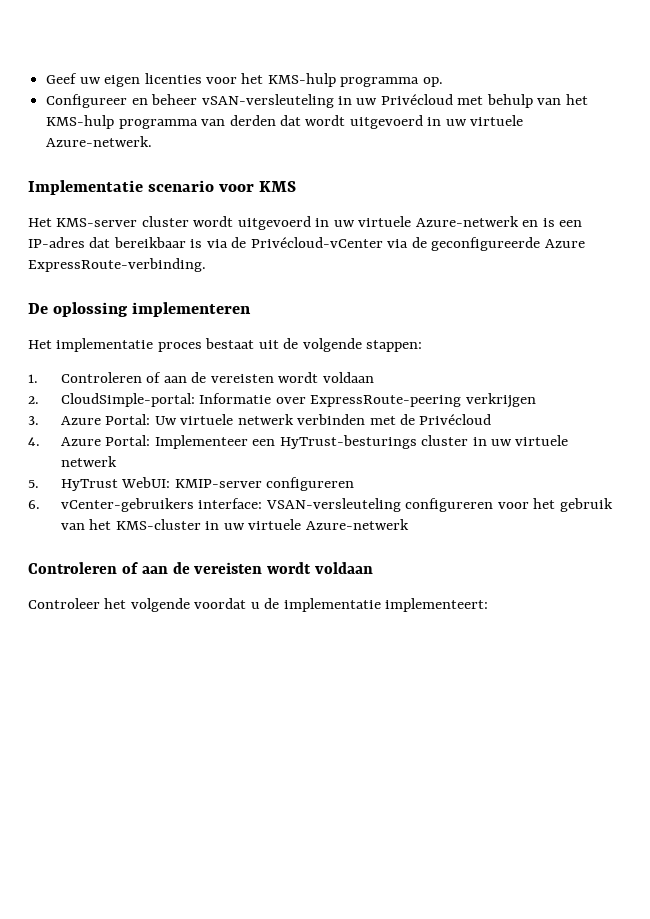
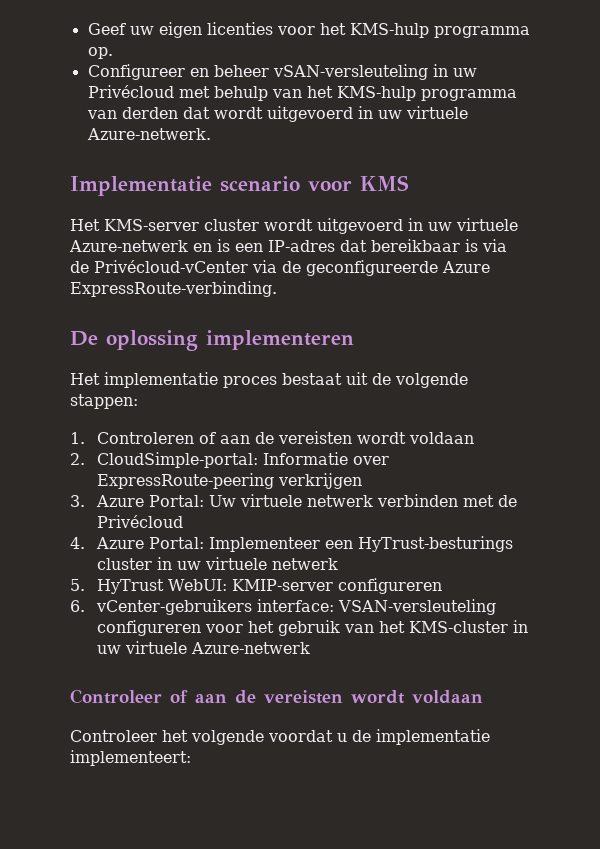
  6. vCenter-gebruikers interface: VSAN-versleuteling configureren voor het gebruik van het KMS-cluster in uw virtuele Azure-netwerk
- Controleren of aan de vereisten wordt voldaan
+ Controleer of aan de vereisten wordt voldaan

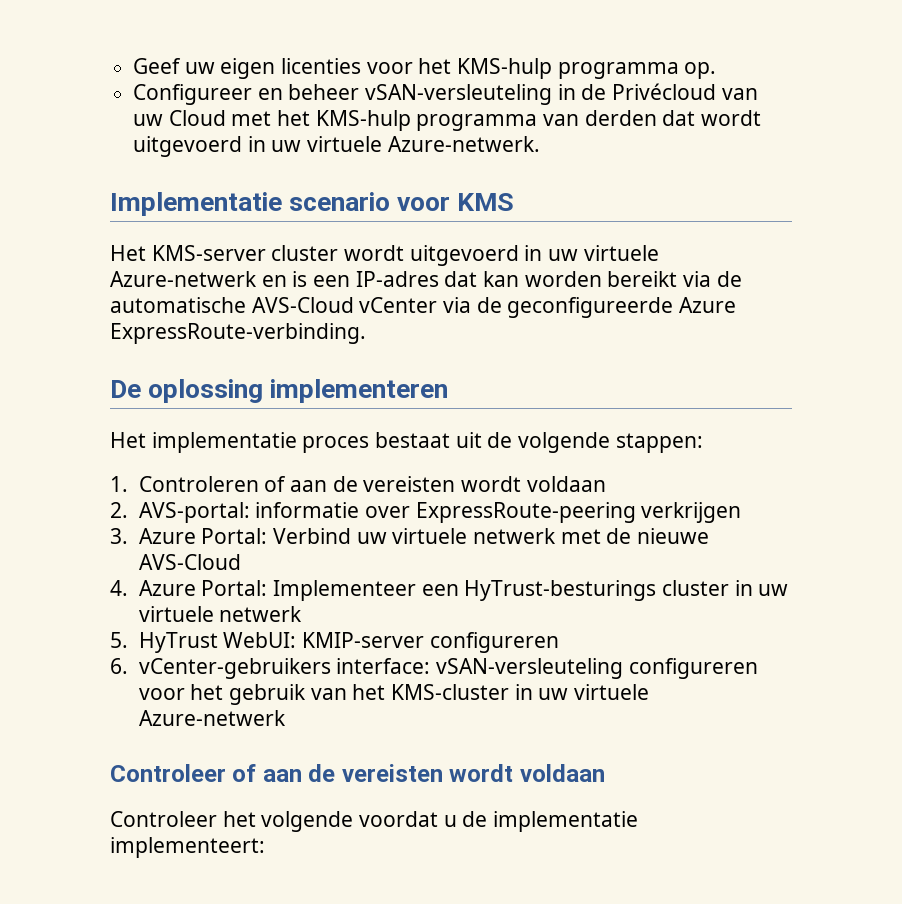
- Configureer en beheer vSAN-versleuteling in uw Privécloud met behulp van het KMS-hulp programma van derden dat wordt uitgevoerd in uw virtuele Azure-netwerk.
+ Configureer en beheer vSAN-versleuteling in de Privécloud van uw Cloud met het KMS-hulp programma van derden dat wordt uitgevoerd in uw virtuele Azure-netwerk.
- Het KMS-server cluster wordt uitgevoerd in uw virtuele Azure-netwerk en is een IP-adres dat bereikbaar is via de Privécloud-vCenter via de geconfigureerde Azure ExpressRoute-verbinding.
+ Het KMS-server cluster wordt uitgevoerd in uw virtuele Azure-netwerk en is een IP-adres dat kan worden bereikt via de automatische AVS-Cloud vCenter via de geconfigureerde Azure ExpressRoute-verbinding.
- 2. CloudSimple-portal: Informatie over ExpressRoute-peering verkrijgen
+ 2. AVS-portal: informatie over ExpressRoute-peering verkrijgen
- 3. Azure Portal: Uw virtuele netwerk verbinden met de Privécloud
+ 3. Azure Portal: Verbind uw virtuele netwerk met de nieuwe AVS-Cloud
- 6. vCenter-gebruikers interface: VSAN-versleuteling configureren voor het gebruik van het KMS-cluster in uw virtuele Azure-netwerk
+ 6. vCenter-gebruikers interface: vSAN-versleuteling configureren voor het gebruik van het KMS-cluster in uw virtuele Azure-netwerk

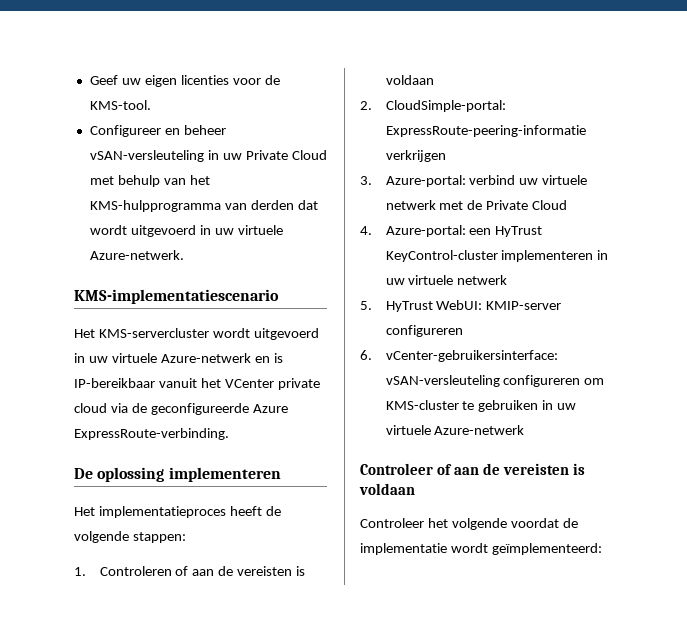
- Geef uw eigen licenties voor het KMS-hulp programma op.
+ Geef uw eigen licenties voor de KMS-tool.
- Configureer en beheer vSAN-versleuteling in de Privécloud van uw Cloud met het KMS-hulp programma van derden dat wordt uitgevoerd in uw virtuele Azure-netwerk.
+ Configureer en beheer vSAN-versleuteling in uw Private Cloud met behulp van het KMS-hulpprogramma van derden dat wordt uitgevoerd in uw virtuele Azure-netwerk.
- Implementatie scenario voor KMS
- Het KMS-server cluster wordt uitgevoerd in uw virtuele Azure-netwerk en is een IP-adres dat kan worden bereikt via de automatische AVS-Cloud vCenter via de geconfigureerde Azure ExpressRoute-verbinding.
+ KMS-implementatiescenario
+ Het KMS-servercluster wordt uitgevoerd in uw virtuele Azure-netwerk en is IP-bereikbaar vanuit het VCenter private cloud via de geconfigureerde Azure ExpressRoute-verbinding.
- Het implementatie proces bestaat uit de volgende stappen:
+ Het implementatieproces heeft de volgende stappen:
- 1. Controleren of aan de vereisten wordt voldaan
+ 1. Controleren of aan de vereisten is voldaan
- 2. AVS-portal: informatie over ExpressRoute-peering verkrijgen
+ 2. CloudSimple-portal: ExpressRoute-peering-informatie verkrijgen
- 3. Azure Portal: Verbind uw virtuele netwerk met de nieuwe AVS-Cloud
+ 3. Azure-portal: verbind uw virtuele netwerk met de Private Cloud
- 4. Azure Portal: Implementeer een HyTrust-besturings cluster in uw virtuele netwerk
+ 4. Azure-portal: een HyTrust KeyControl-cluster implementeren in uw virtuele netwerk
- 6. vCenter-gebruikers interface: vSAN-versleuteling configureren voor het gebruik van het KMS-cluster in uw virtuele Azure-netwerk
+ 6. vCenter-gebruikersinterface: vSAN-versleuteling configureren om KMS-cluster te gebruiken in uw virtuele Azure-netwerk
- Controleer of aan de vereisten wordt voldaan
+ Controleer of aan de vereisten is voldaan
- Controleer het volgende voordat u de implementatie implementeert:
+ Controleer het volgende voordat de implementatie wordt geïmplementeerd:

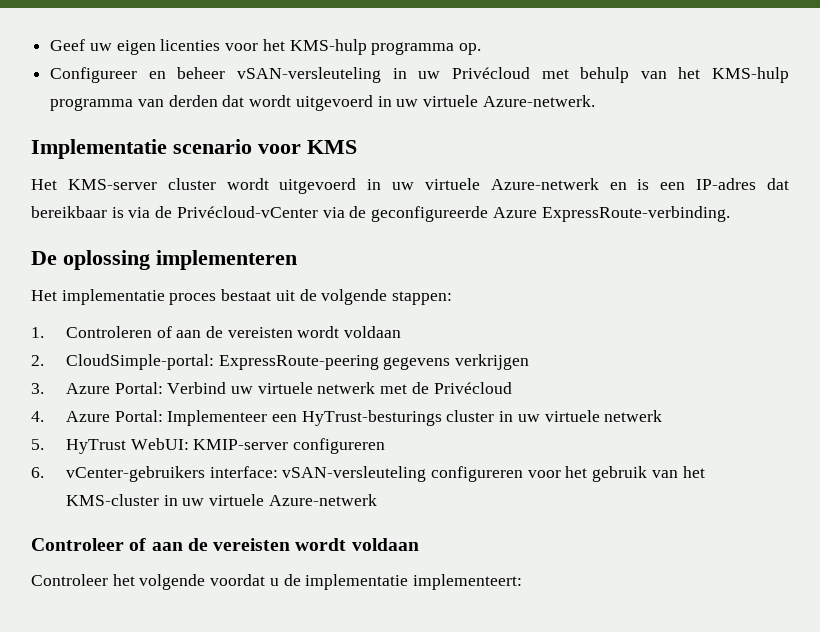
- Geef uw eigen licenties voor de KMS-tool.
+ Geef uw eigen licenties voor het KMS-hulp programma op.
- Configureer en beheer vSAN-versleuteling in uw Private Cloud met behulp van het KMS-hulpprogramma van derden dat wordt uitgevoerd in uw virtuele Azure-netwerk.
+ Configureer en beheer vSAN-versleuteling in uw Privécloud met behulp van het KMS-hulp programma van derden dat wordt uitgevoerd in uw virtuele Azure-netwerk.
- KMS-implementatiescenario
- Het KMS-servercluster wordt uitgevoerd in uw virtuele Azure-netwerk en is IP-bereikbaar vanuit het VCenter private cloud via de geconfigureerde Azure ExpressRoute-verbinding.
+ Implementatie scenario voor KMS
+ Het KMS-server cluster wordt uitgevoerd in uw virtuele Azure-netwerk en is een IP-adres dat bereikbaar is via de Privécloud-vCenter via de geconfigureerde Azure ExpressRoute-verbinding.
- Het implementatieproces heeft de volgende stappen:
+ Het implementatie proces bestaat uit de volgende stappen:
- 1. Controleren of aan de vereisten is voldaan
+ 1. Controleren of aan de vereisten wordt voldaan
- 2. CloudSimple-portal: ExpressRoute-peering-informatie verkrijgen
+ 2. CloudSimple-portal: ExpressRoute-peering gegevens verkrijgen
- 3. Azure-portal: verbind uw virtuele netwerk met de Private Cloud
+ 3. Azure Portal: Verbind uw virtuele netwerk met de Privécloud
- 4. Azure-portal: een HyTrust KeyControl-cluster implementeren in uw virtuele netwerk
+ 4. Azure Portal: Implementeer een HyTrust-besturings cluster in uw virtuele netwerk
- 6. vCenter-gebruikersinterface: vSAN-versleuteling configureren om KMS-cluster te gebruiken in uw virtuele Azure-netwerk
+ 6. vCenter-gebruikers interface: vSAN-versleuteling configureren voor het gebruik van het KMS-cluster in uw virtuele Azure-netwerk
- Controleer of aan de vereisten is voldaan
+ Controleer of aan de vereisten wordt voldaan
- Controleer het volgende voordat de implementatie wordt geïmplementeerd:
+ Controleer het volgende voordat u de implementatie implementeert:

